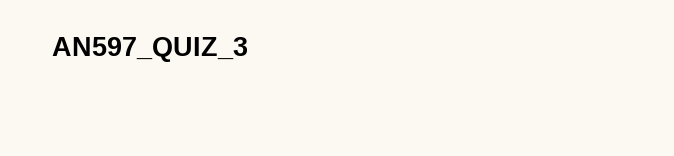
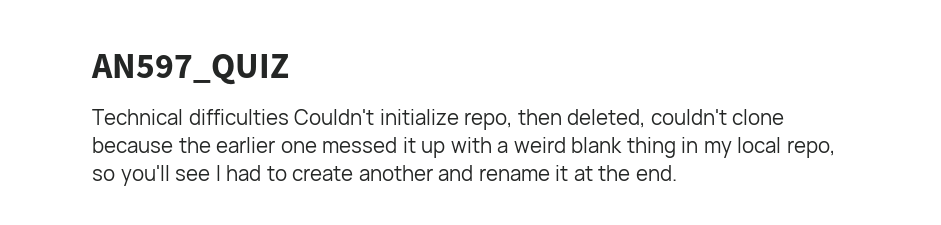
- AN597_QUIZ_3
+ AN597_QUIZ
+ Technical difficulties Couldn't initialize repo, then deleted, couldn't clone because the earlier one messed it up with a weird blank thing in my local repo, so you'll see I had to create another and rename it at the end.

